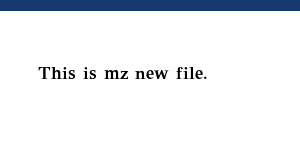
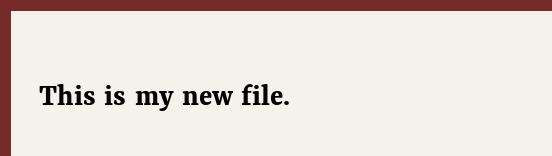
- This is mz new file.
+ This is my new file.

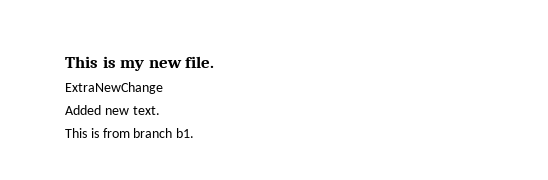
+ ExtraNewChange
+ Added new text.
+ This is from branch b1.

